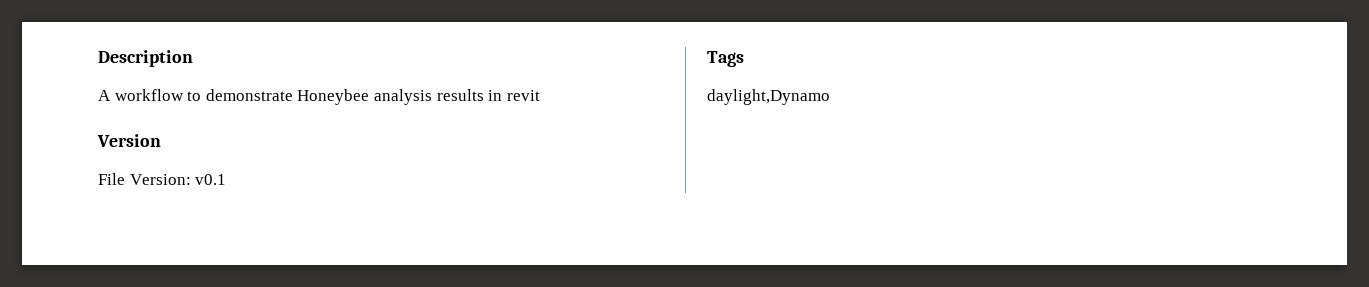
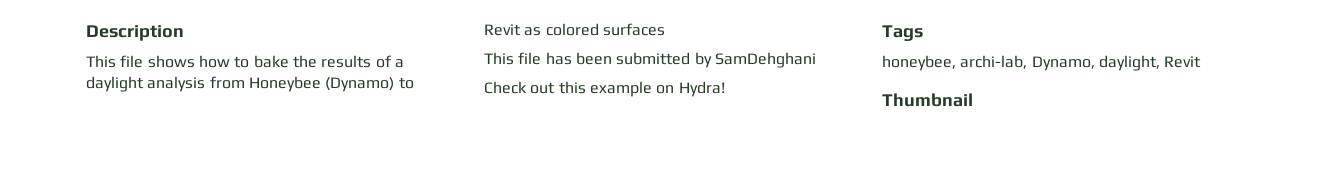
- A workflow to demonstrate Honeybee analysis results in revit
- Version
- File Version: v0.1
+ This file shows how to bake the results of a daylight analysis from Honeybee (Dynamo) to Revit as colored surfaces
+ This file has been submitted by SamDehghani
+ Check out this example on Hydra!
  Tags
- daylight,Dynamo
+ honeybee, archi-lab, Dynamo, daylight, Revit
+ Thumbnail

